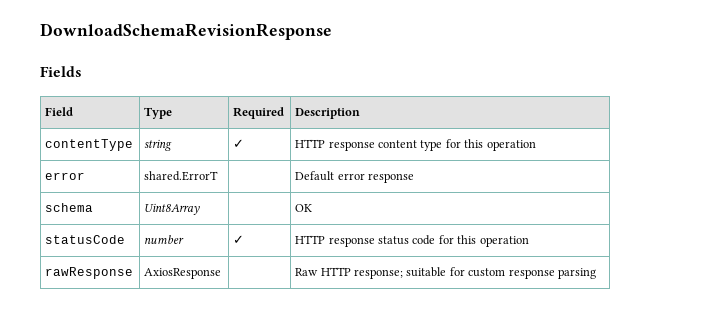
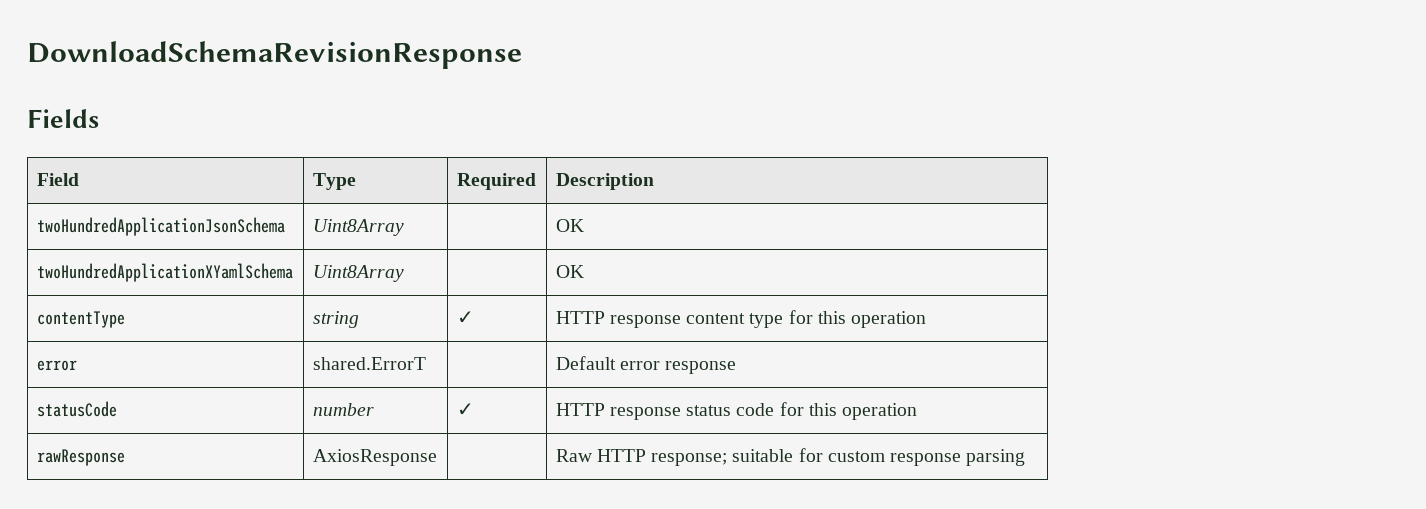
+ twoHundredApplicationJsonSchema | Uint8Array | | OK
+ twoHundredApplicationXYamlSchema | Uint8Array | | OK
- schema | Uint8Array | | OK

